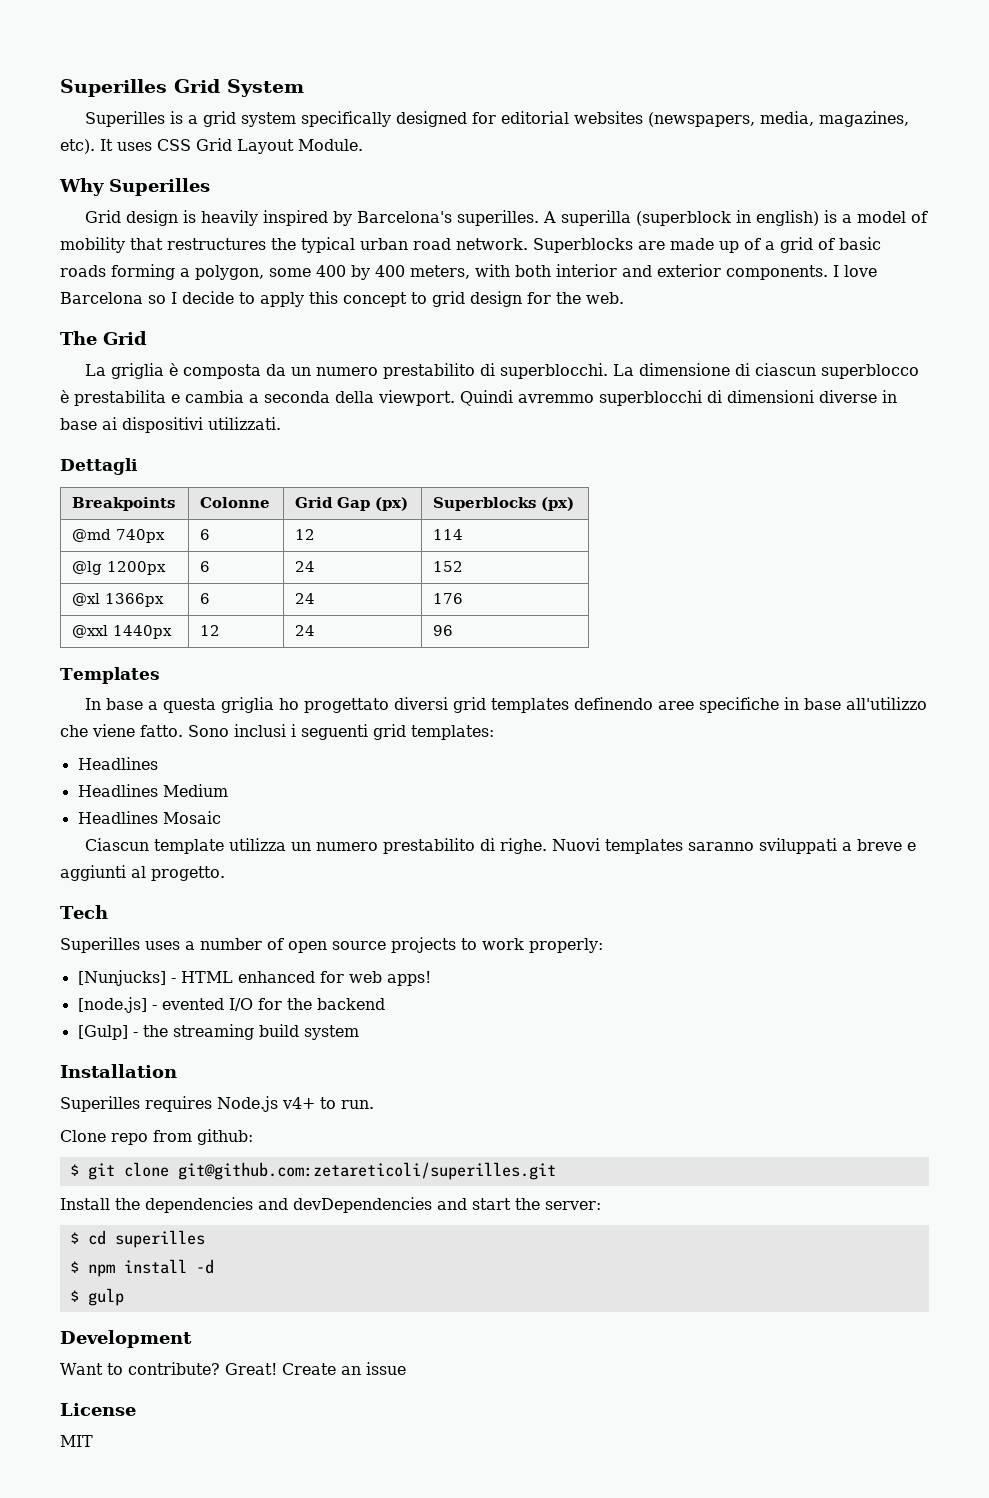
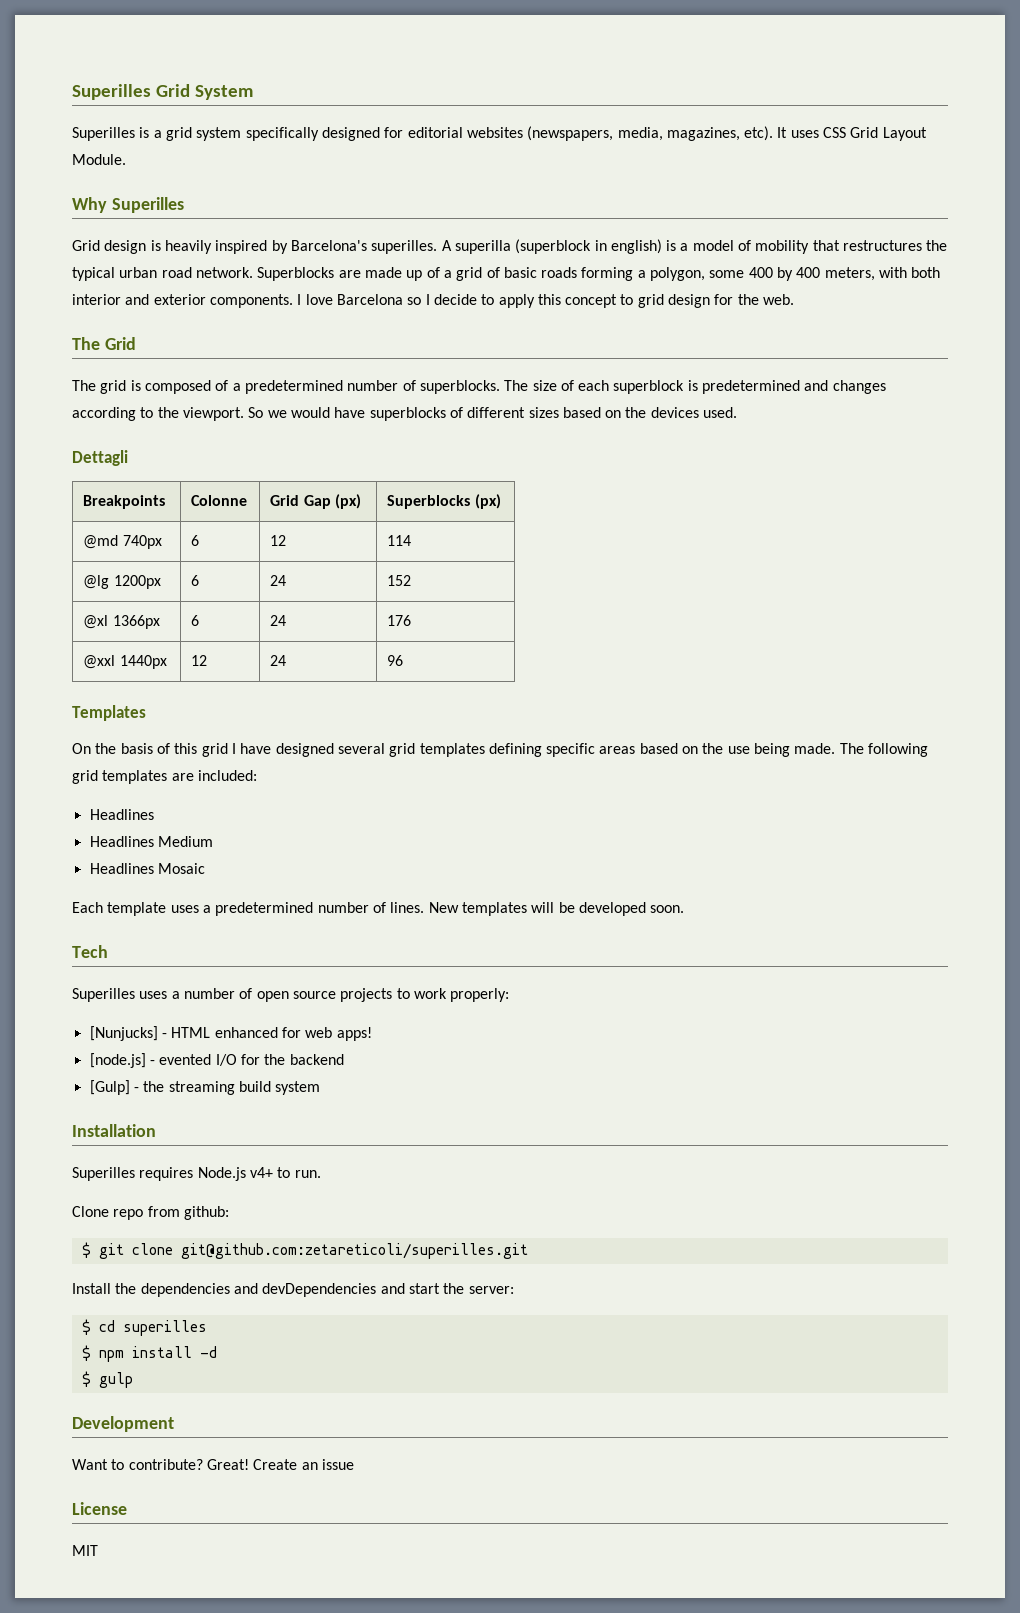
- La griglia è composta da un numero prestabilito di superblocchi. La dimensione di ciascun superblocco è prestabilita e cambia a seconda della viewport. Quindi avremmo superblocchi di dimensioni diverse in base ai dispositivi utilizzati.
+ The grid is composed of a predetermined number of superblocks. The size of each superblock is predetermined and changes according to the viewport. So we would have superblocks of different sizes based on the devices used.
- In base a questa griglia ho progettato diversi grid templates definendo aree specifiche in base all'utilizzo che viene fatto. Sono inclusi i seguenti grid templates:
+ On the basis of this grid I have designed several grid templates defining specific areas based on the use being made. The following grid templates are included:
- Ciascun template utilizza un numero prestabilito di righe. Nuovi templates saranno sviluppati a breve e aggiunti al progetto.
+ Each template uses a predetermined number of lines. New templates will be developed soon.

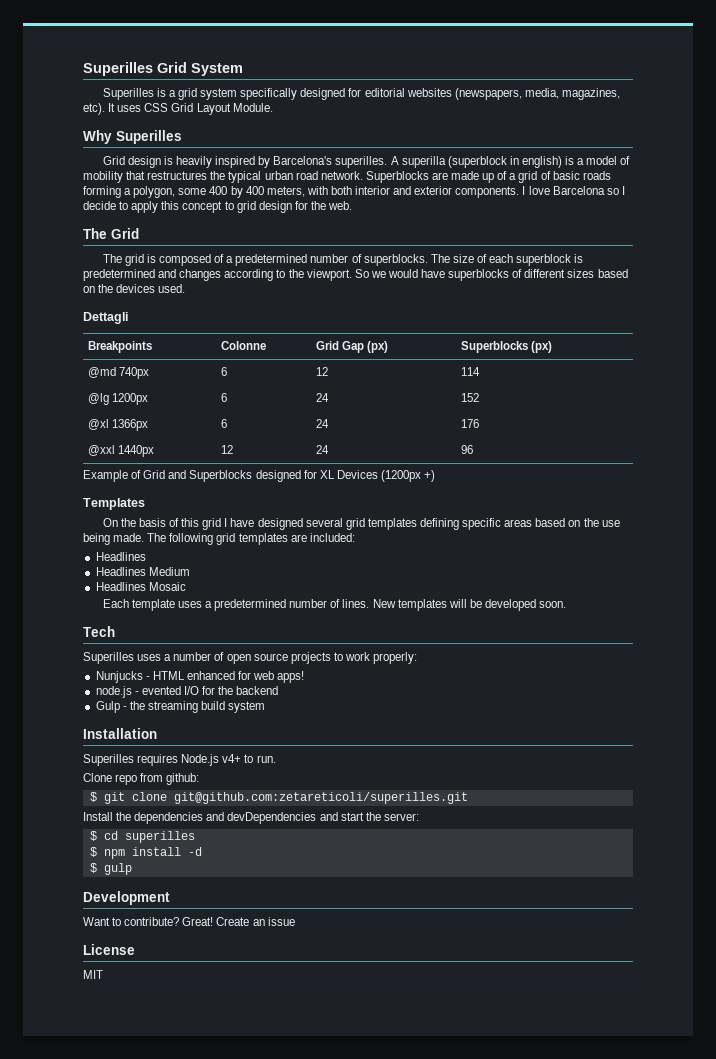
+ Example of Grid and Superblocks designed for XL Devices (1200px +)
- [Nunjucks] - HTML enhanced for web apps!
+ Nunjucks - HTML enhanced for web apps!
- [node.js] - evented I/O for the backend
+ node.js - evented I/O for the backend
- [Gulp] - the streaming build system
+ Gulp - the streaming build system

